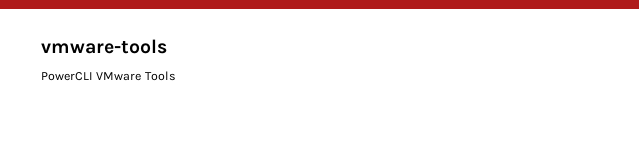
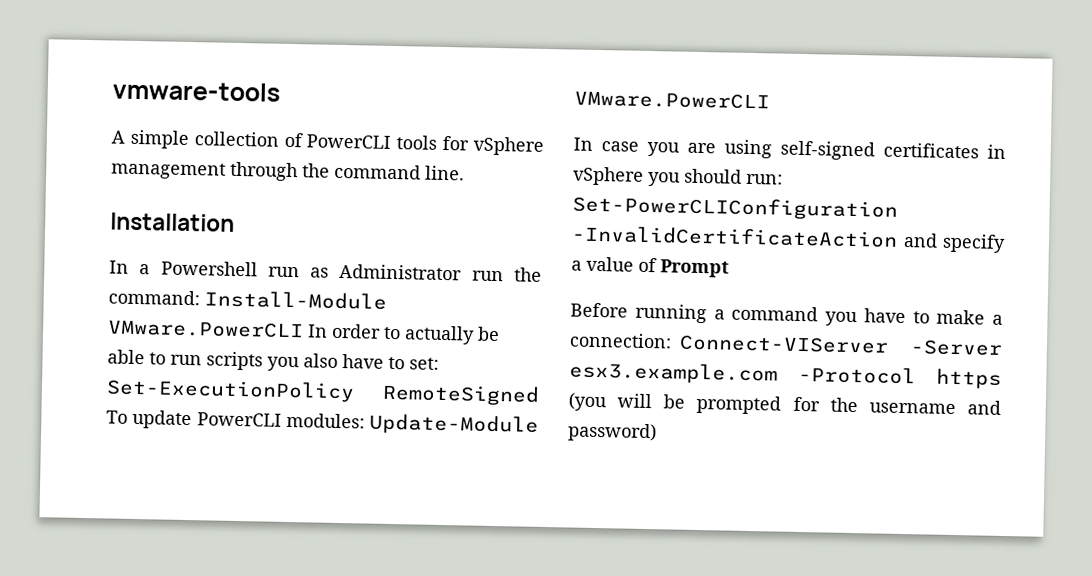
- PowerCLI VMware Tools
+ A simple collection of PowerCLI tools for vSphere management through the command line.
+ Installation
+ In a Powershell run as Administrator run the command: Install-Module VMware.PowerCLI In order to actually be able to run scripts you also have to set: Set-ExecutionPolicy RemoteSigned To update PowerCLI modules: Update-Module VMware.PowerCLI
+ In case you are using self-signed certificates in vSphere you should run: Set-PowerCLIConfiguration -InvalidCertificateAction and specify a value of Prompt
+ Before running a command you have to make a connection: Connect-VIServer -Server esx3.example.com -Protocol https (you will be prompted for the username and password)

